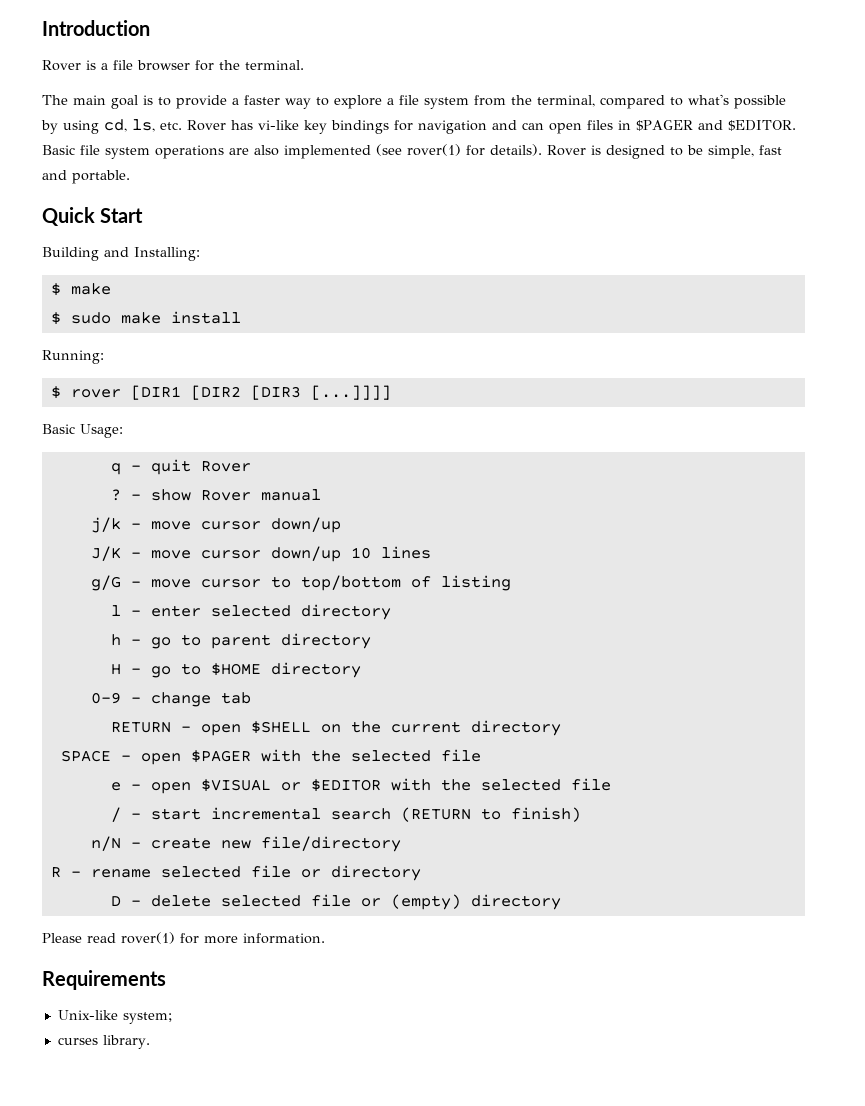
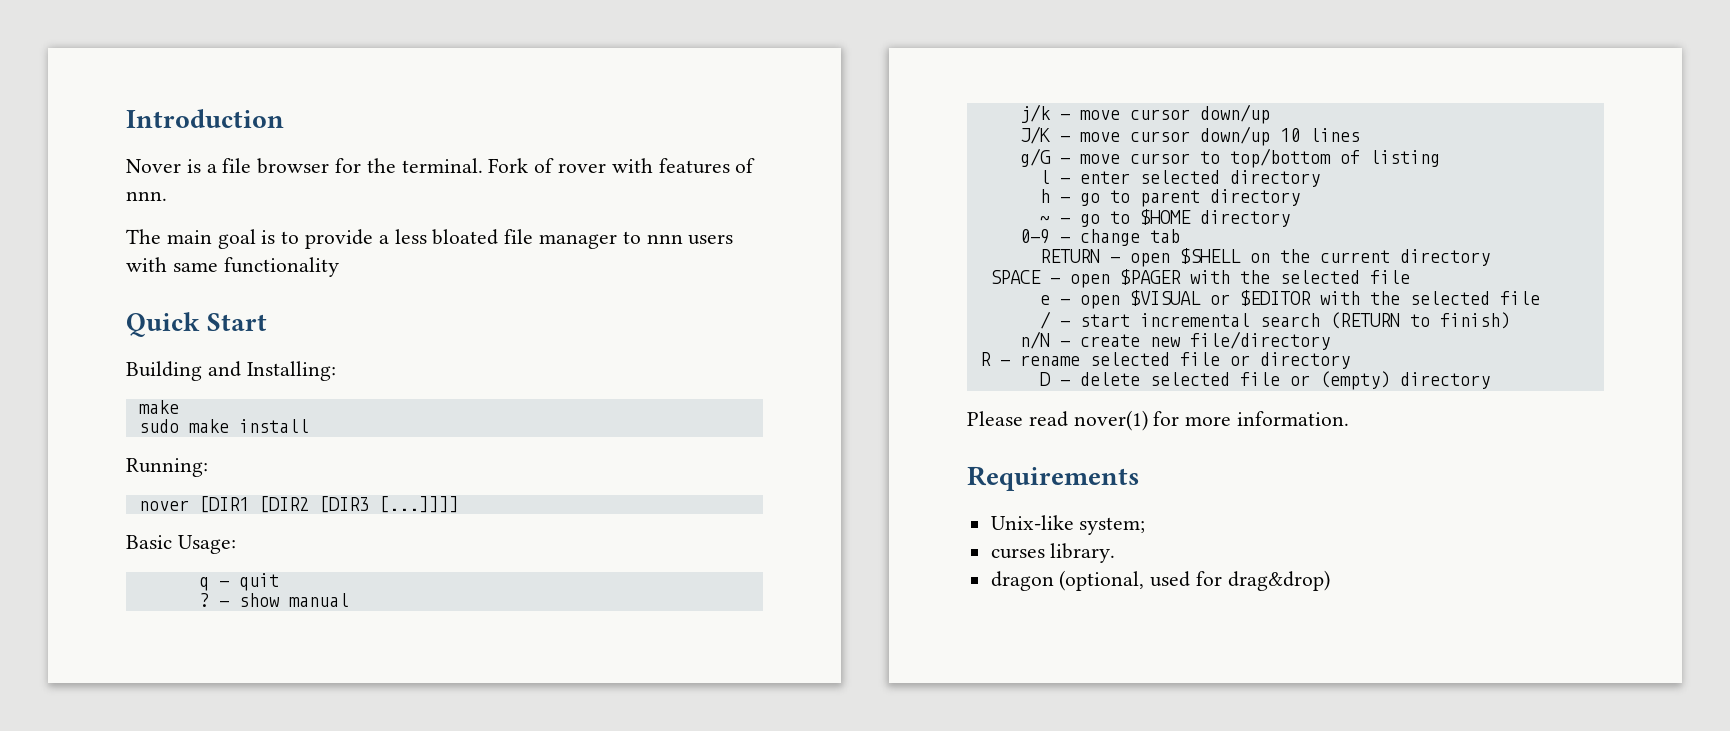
- Rover is a file browser for the terminal.
+ Nover is a file browser for the terminal. Fork of rover with features of nnn.
- The main goal is to provide a faster way to explore a file system from the terminal, compared to what's possible by using cd, ls, etc. Rover has vi-like key bindings for navigation and can open files in $PAGER and $EDITOR. Basic file system operations are also implemented (see rover(1) for details). Rover is designed to be simple, fast and portable.
+ The main goal is to provide a less bloated file manager to nnn users with same functionality
  Building and Installing:
- $ make
+ make
- $ sudo make install
+ sudo make install
- $ rover [DIR1 [DIR2 [DIR3 [...]]]]
+ nover [DIR1 [DIR2 [DIR3 [...]]]]
- q - quit Rover
+ q - quit
- - show Rover manual
+ - show manual
- H - go to $HOME directory
+ ~ - go to $HOME directory
- Please read rover(1) for more information.
+ Please read nover(1) for more information.
+ dragon (optional, used for drag&drop)

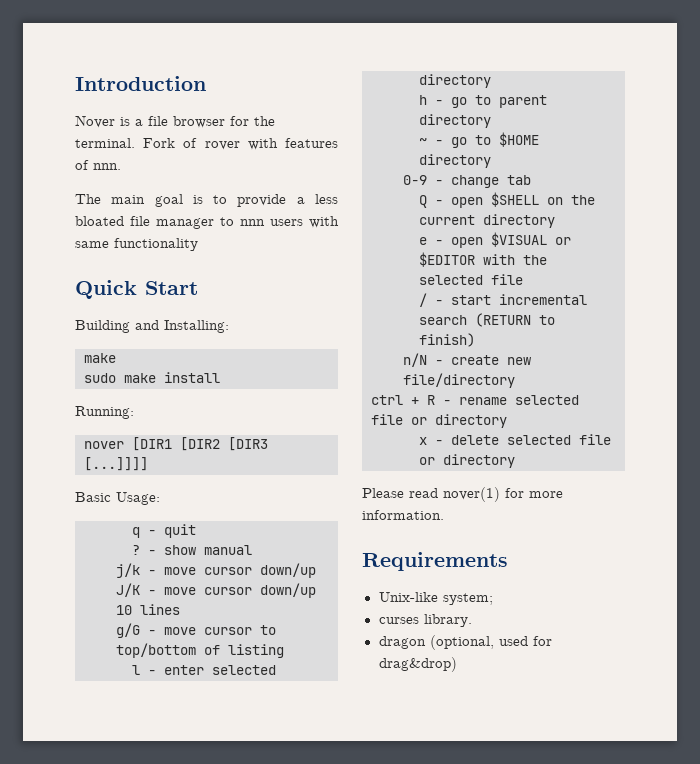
- RETURN - open $SHELL on the current directory
+ Q - open $SHELL on the current directory
- SPACE - open $PAGER with the selected file
- R - rename selected file or directory
+ ctrl + R - rename selected file or directory
- D - delete selected file or (empty) directory
+ x - delete selected file or directory

